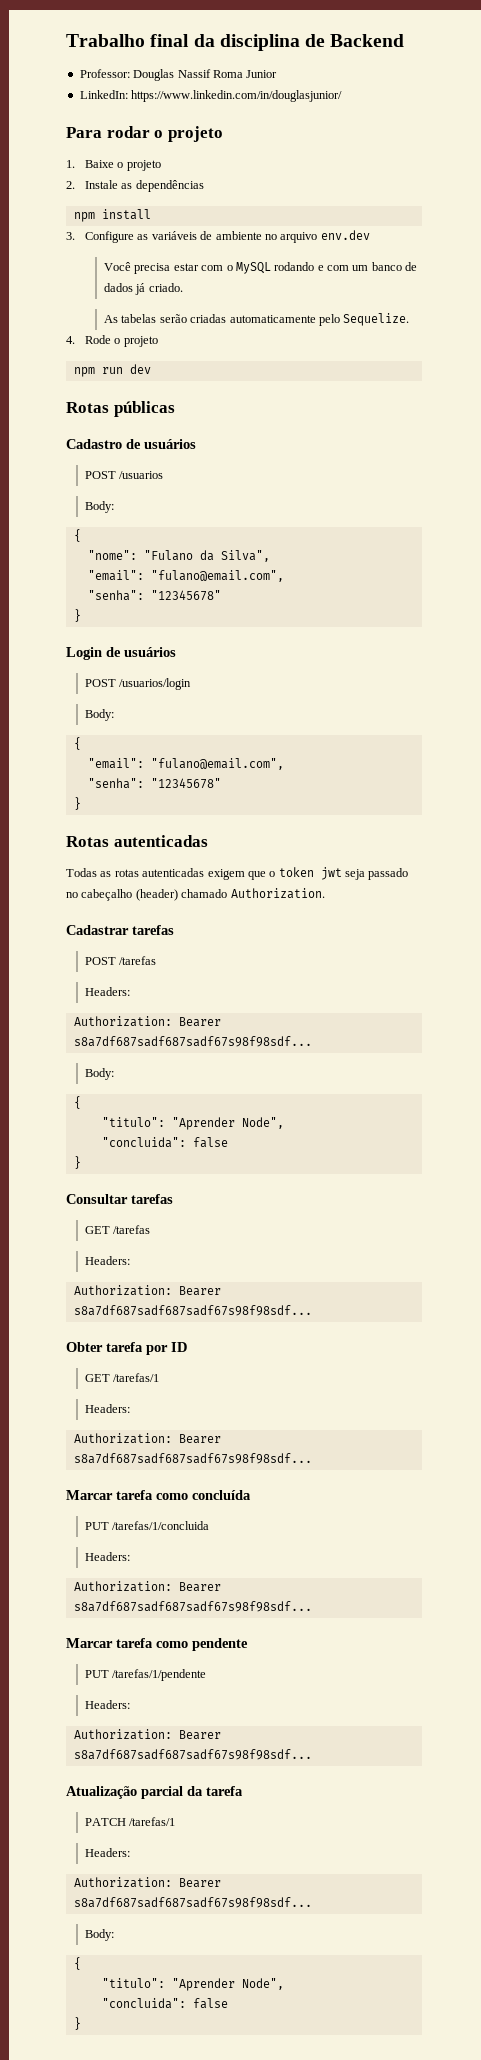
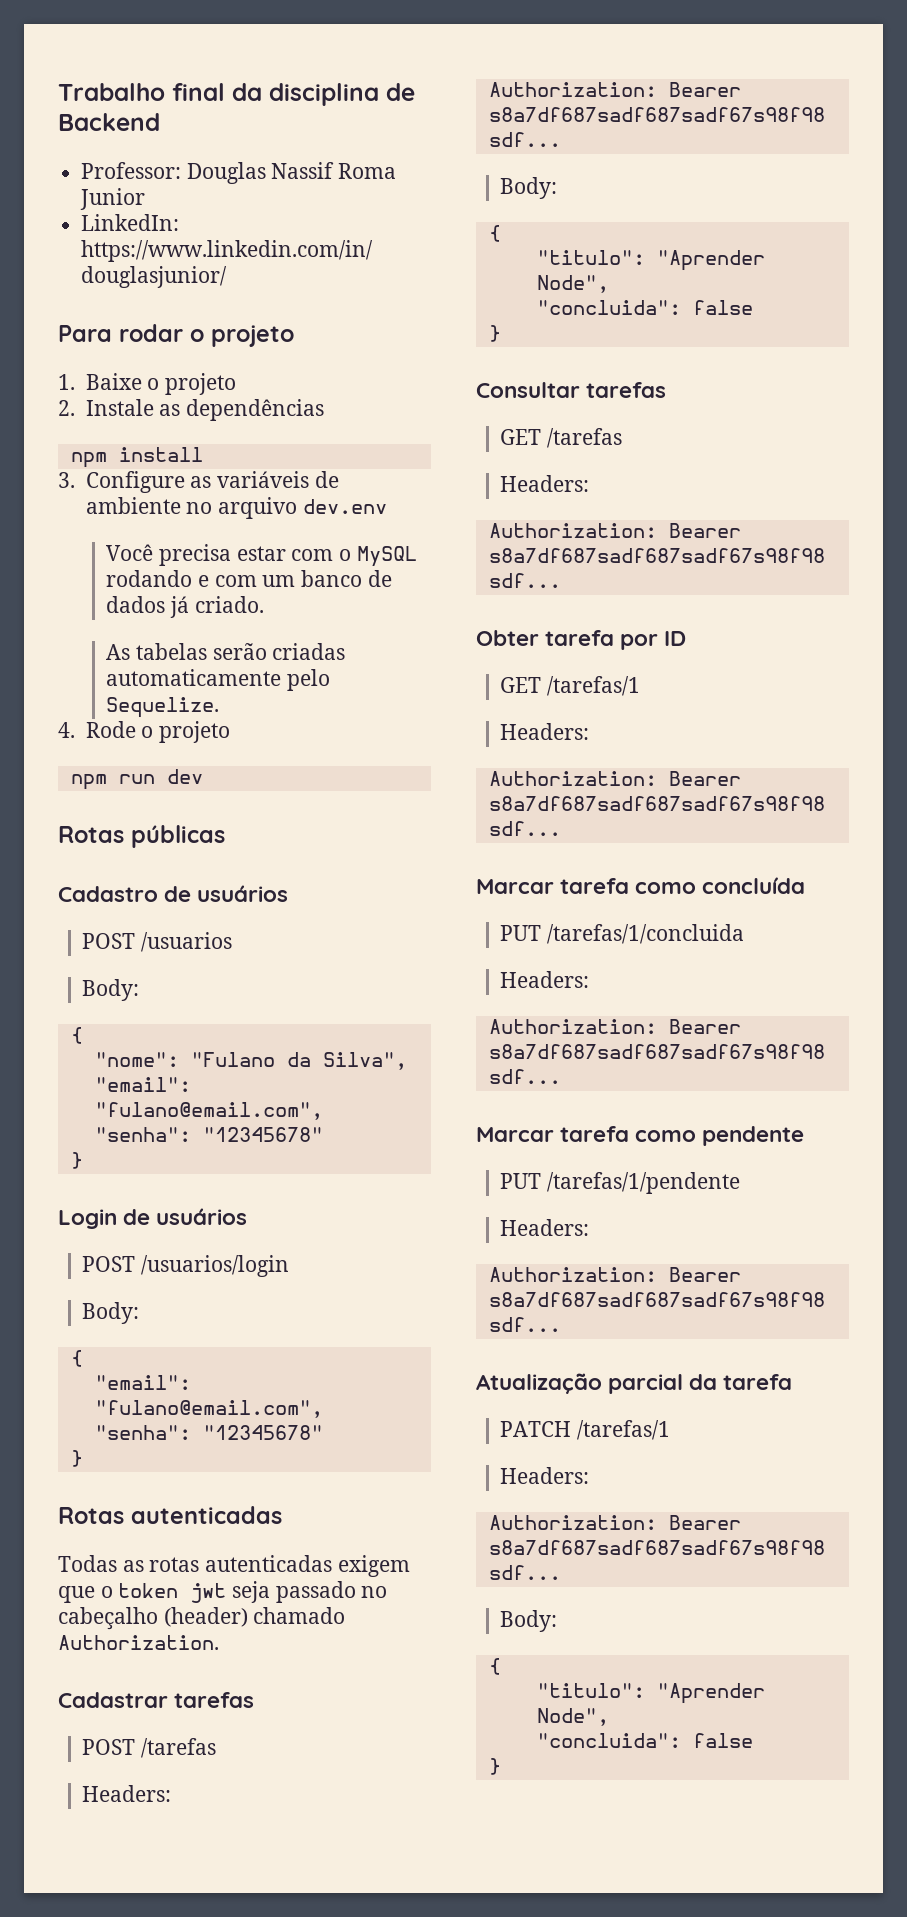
- 3. Configure as variáveis de ambiente no arquivo env.dev
+ 3. Configure as variáveis de ambiente no arquivo dev.env

